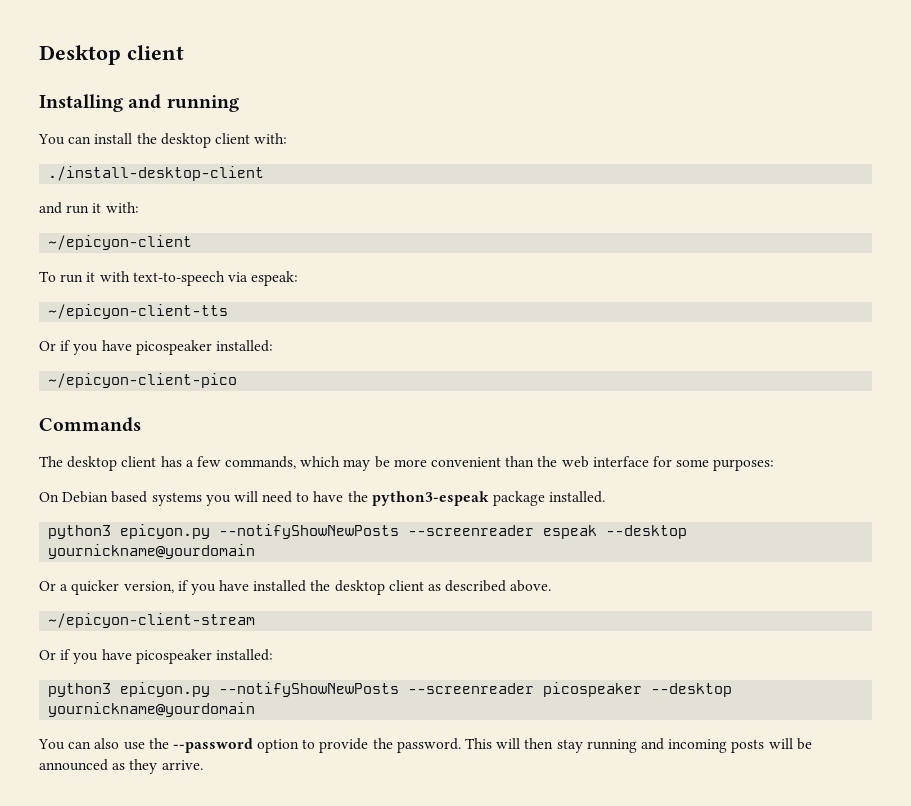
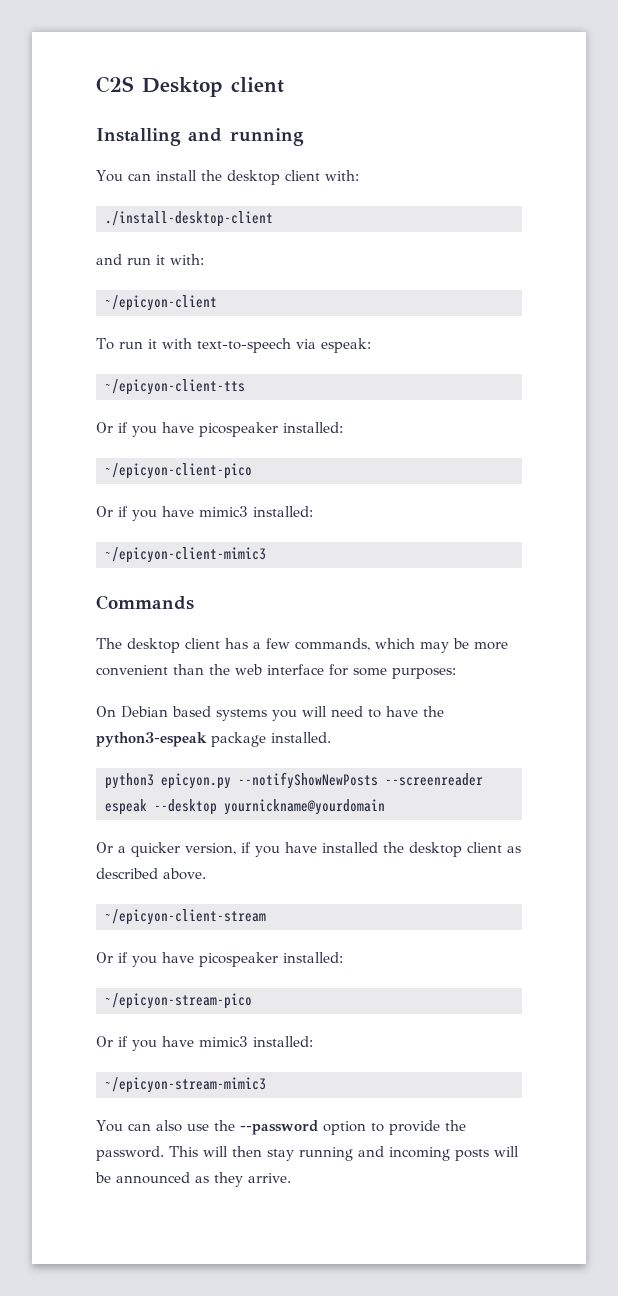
- Desktop client
+ C2S Desktop client
  ~/epicyon-client-pico
+ Or if you have mimic3 installed:
+ ~/epicyon-client-mimic3
- python3 epicyon.py --notifyShowNewPosts --screenreader picospeaker --desktop yournickname@yourdomain
+ ~/epicyon-stream-pico
+ Or if you have mimic3 installed:
+ ~/epicyon-stream-mimic3

